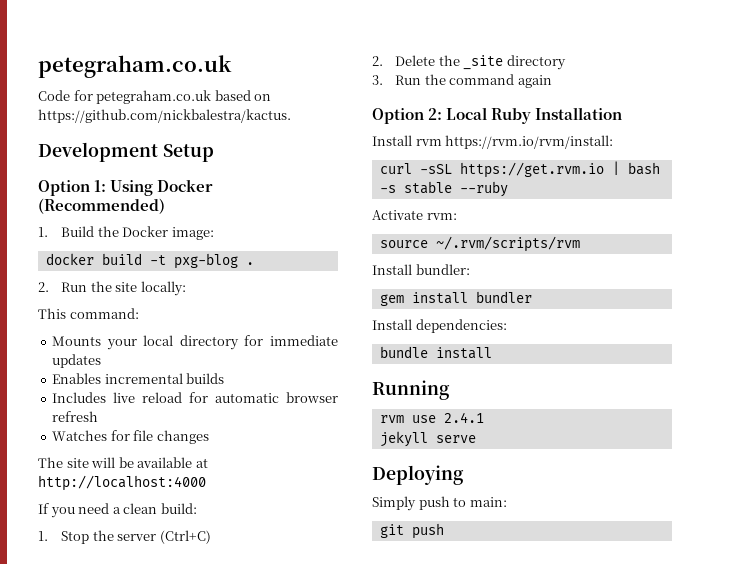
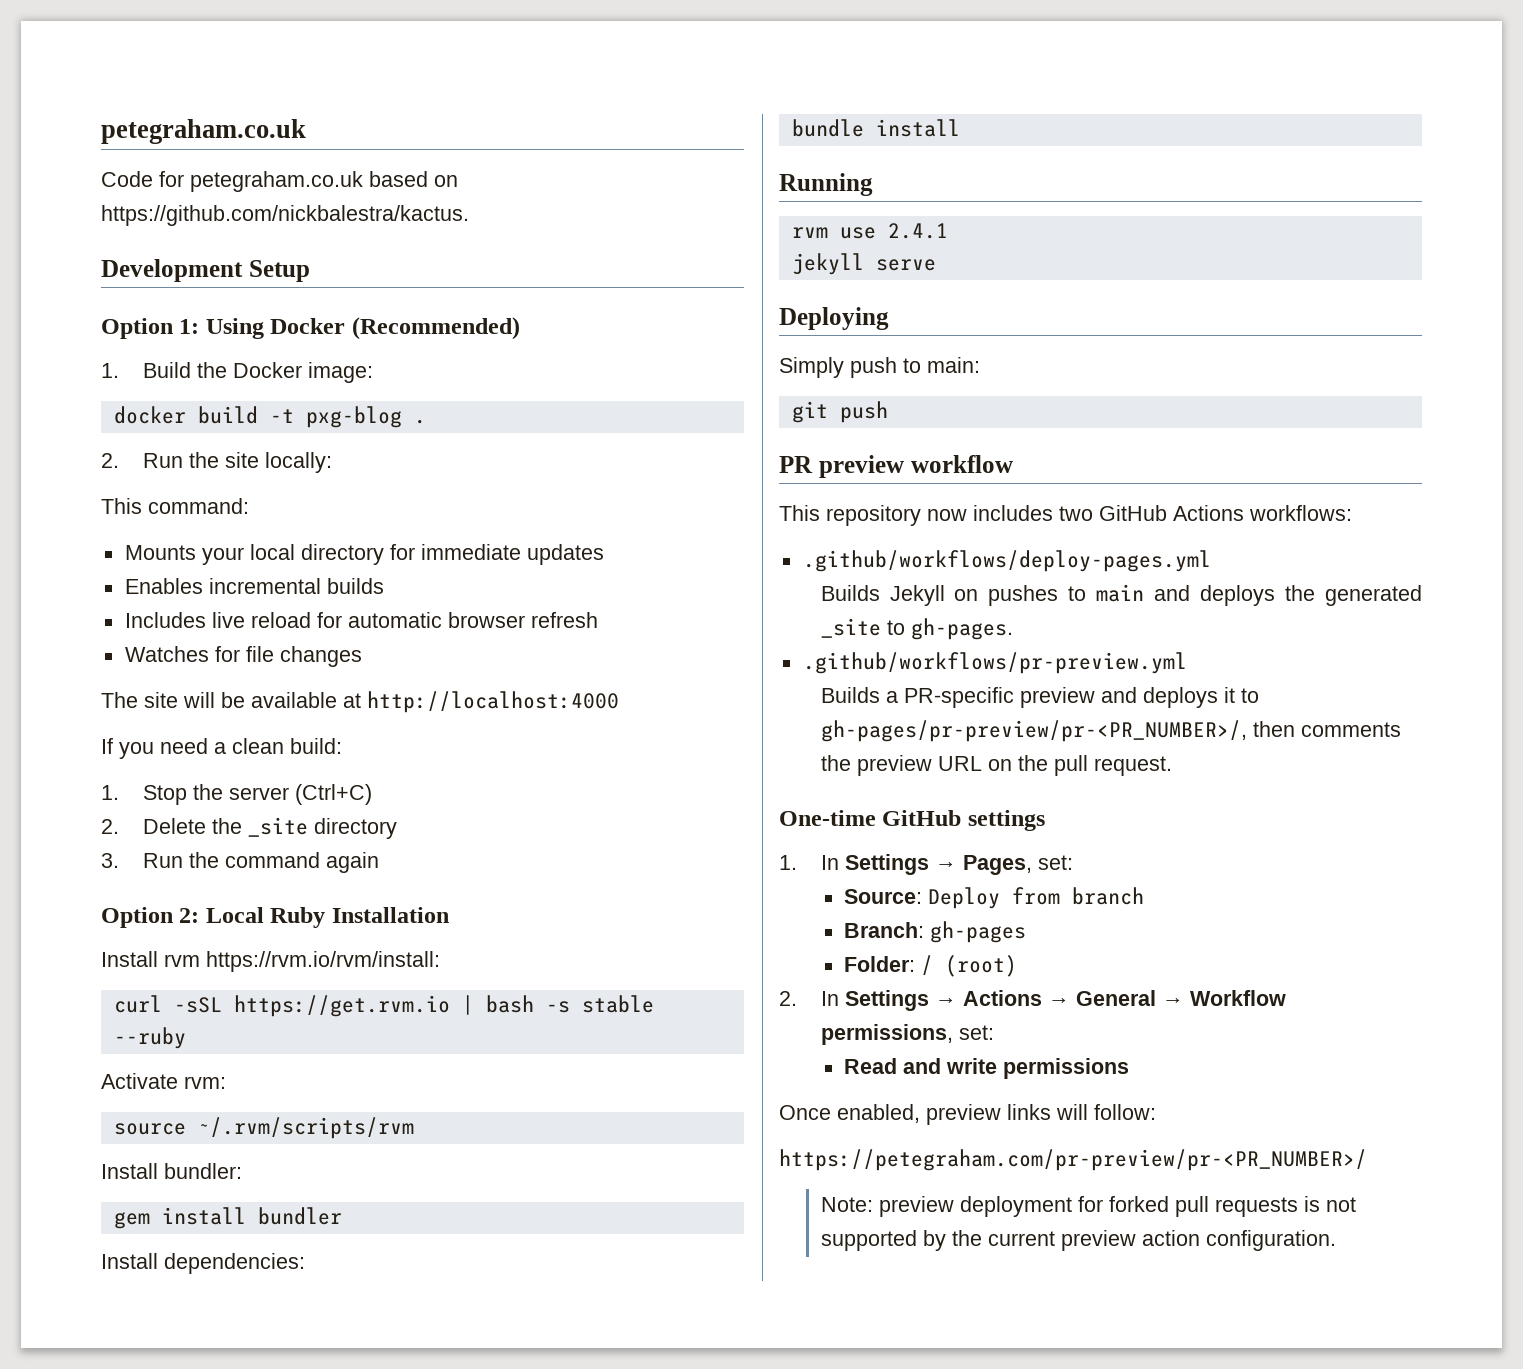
+ PR preview workflow
+ This repository now includes two GitHub Actions workflows:
+ .github/workflows/deploy-pages.yml
+ Builds Jekyll on pushes to main and deploys the generated _site to gh-pages.
+ .github/workflows/pr-preview.yml
+ Builds a PR-specific preview and deploys it to gh-pages/pr-preview/pr-<PR_NUMBER>/, then comments the preview URL on the pull request.
+ One-time GitHub settings
+ 1. In Settings → Pages, set:
+ Source: Deploy from branch
+ Branch: gh-pages
+ Folder: / (root)
+ 2. In Settings → Actions → General → Workflow permissions, set:
+ Read and write permissions
+ Once enabled, preview links will follow:
+ https://petegraham.com/pr-preview/pr-<PR_NUMBER>/
+ Note: preview deployment for forked pull requests is not supported by the current preview action configuration.

